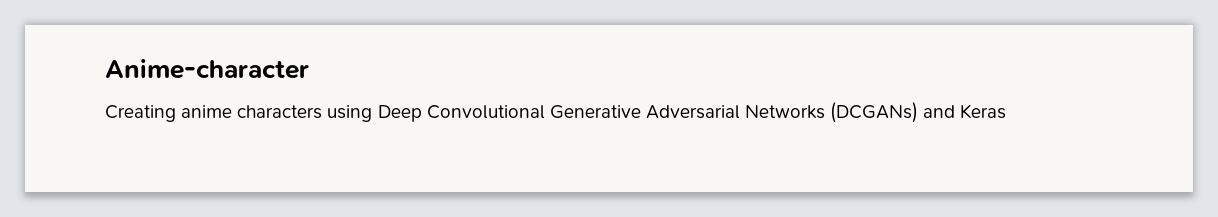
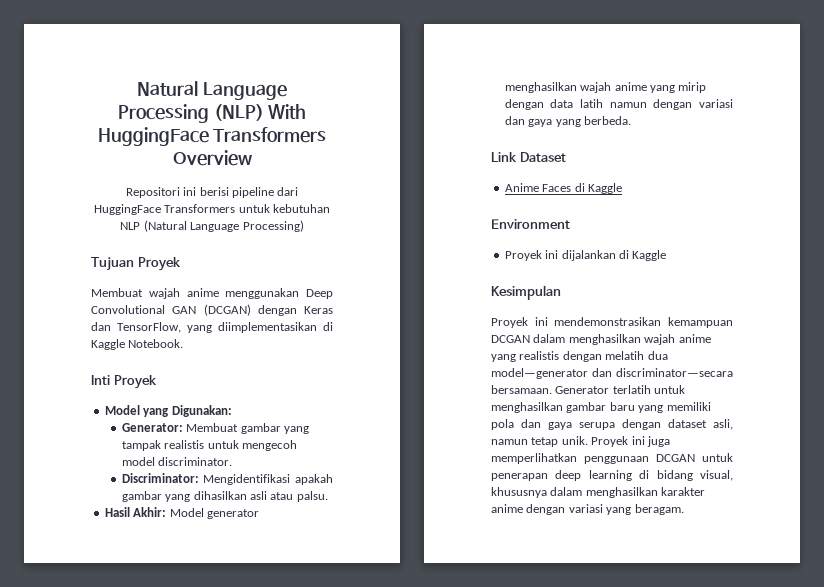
- Anime-character
- Creating anime characters using Deep Convolutional Generative Adversarial Networks (DCGANs) and Keras
+ Natural Language Processing (NLP) With HuggingFace Transformers Overview
+ Repositori ini berisi pipeline dari HuggingFace Transformers untuk kebutuhan NLP (Natural Language Processing)
+ Tujuan Proyek
+ Membuat wajah anime menggunakan Deep Convolutional GAN (DCGAN) dengan Keras dan TensorFlow, yang diimplementasikan di Kaggle Notebook.
+ Inti Proyek
+ Model yang Digunakan:
+ Generator: Membuat gambar yang tampak realistis untuk mengecoh model discriminator.
+ Discriminator: Mengidentifikasi apakah gambar yang dihasilkan asli atau palsu.
+ Hasil Akhir: Model generator menghasilkan wajah anime yang mirip dengan data latih namun dengan variasi dan gaya yang berbeda.
+ Link Dataset
+ Anime Faces di Kaggle
+ Environment
+ Proyek ini dijalankan di Kaggle
+ Kesimpulan
+ Proyek ini mendemonstrasikan kemampuan DCGAN dalam menghasilkan wajah anime yang realistis dengan melatih dua model—generator dan discriminator—secara bersamaan. Generator terlatih untuk menghasilkan gambar baru yang memiliki pola dan gaya serupa dengan dataset asli, namun tetap unik. Proyek ini juga memperlihatkan penggunaan DCGAN untuk penerapan deep learning di bidang visual, khususnya dalam menghasilkan karakter anime dengan variasi yang beragam.

